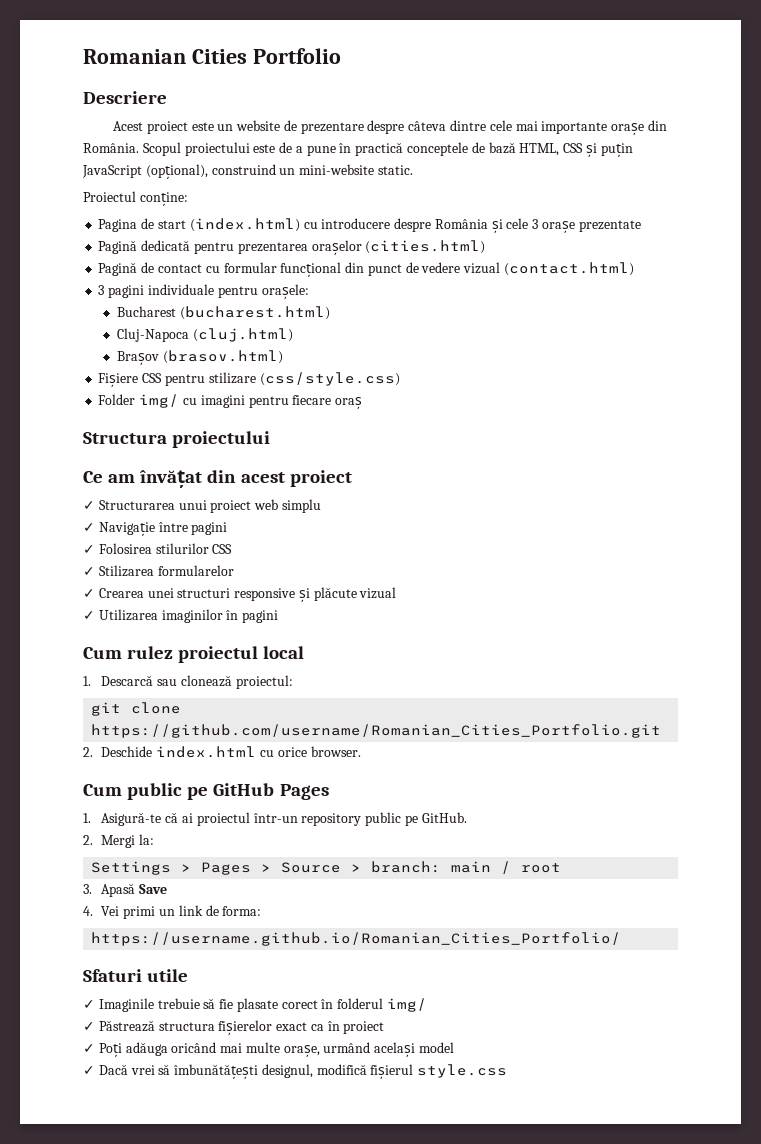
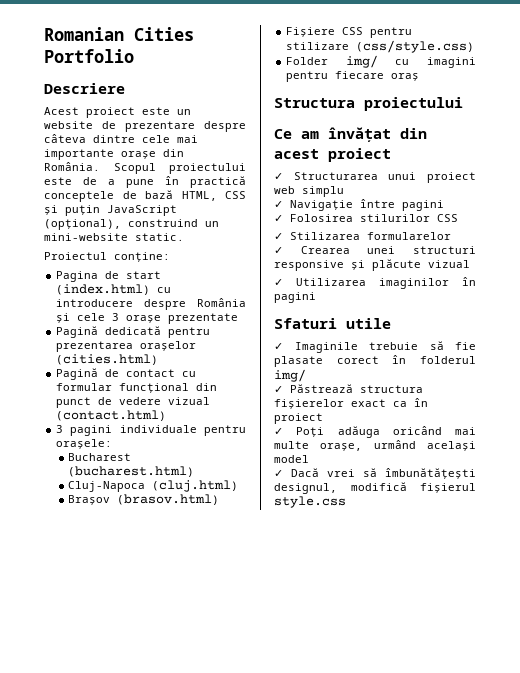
- Cum rulez proiectul local
- 1. Descarcă sau clonează proiectul:
- git clone https://github.com/username/Romanian_Cities_Portfolio.git
- 2. Deschide index.html cu orice browser.
- Cum public pe GitHub Pages
- 1. Asigură-te că ai proiectul într-un repository public pe GitHub.
- 2. Mergi la:
- Settings > Pages > Source > branch: main / root
- 3. Apasă Save
- 4. Vei primi un link de forma:
- https://username.github.io/Romanian_Cities_Portfolio/

